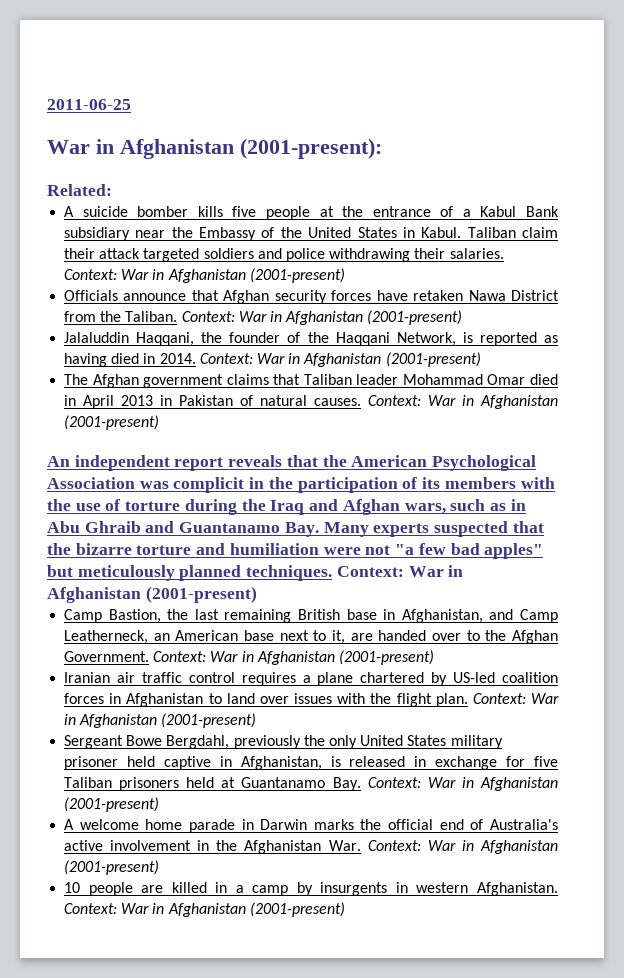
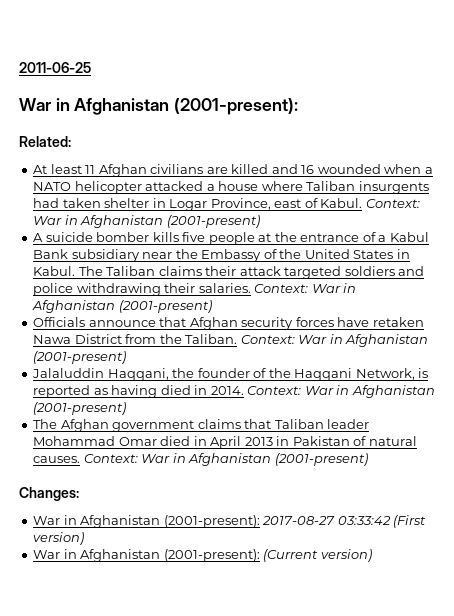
+ At least 11 Afghan civilians are killed and 16 wounded when a NATO helicopter attacked a house where Taliban insurgents had taken shelter in Logar Province, east of Kabul. Context: War in Afghanistan (2001-present)
- Taliban claim their attack targeted soldiers and police withdrawing their salaries.
+ The Taliban claims their attack targeted soldiers and police withdrawing their salaries.
- An independent report reveals that the American Psychological Association was complicit in the participation of its members with the use of torture during the Iraq and Afghan wars, such as in Abu Ghraib and Guantanamo Bay. Many experts suspected that the bizarre torture and humiliation were not "a few bad apples" but meticulously planned techniques. Context: War in Afghanistan (2001-present)
- Camp Bastion, the last remaining British base in Afghanistan, and Camp Leatherneck, an American base next to it, are handed over to the Afghan Government. Context: War in Afghanistan (2001-present)
- Iranian air traffic control requires a plane chartered by US-led coalition forces in Afghanistan to land over issues with the flight plan. Context: War in Afghanistan (2001-present)
- Sergeant Bowe Bergdahl, previously the only United States military prisoner held captive in Afghanistan, is released in exchange for five Taliban prisoners held at Guantanamo Bay. Context: War in Afghanistan (2001-present)
- A welcome home parade in Darwin marks the official end of Australia's active involvement in the Afghanistan War. Context: War in Afghanistan (2001-present)
- 10 people are killed in a camp by insurgents in western Afghanistan. Context: War in Afghanistan (2001-present)
+ Changes:
+ War in Afghanistan (2001-present): 2017-08-27 03:33:42 (First version)
+ War in Afghanistan (2001-present): (Current version)

